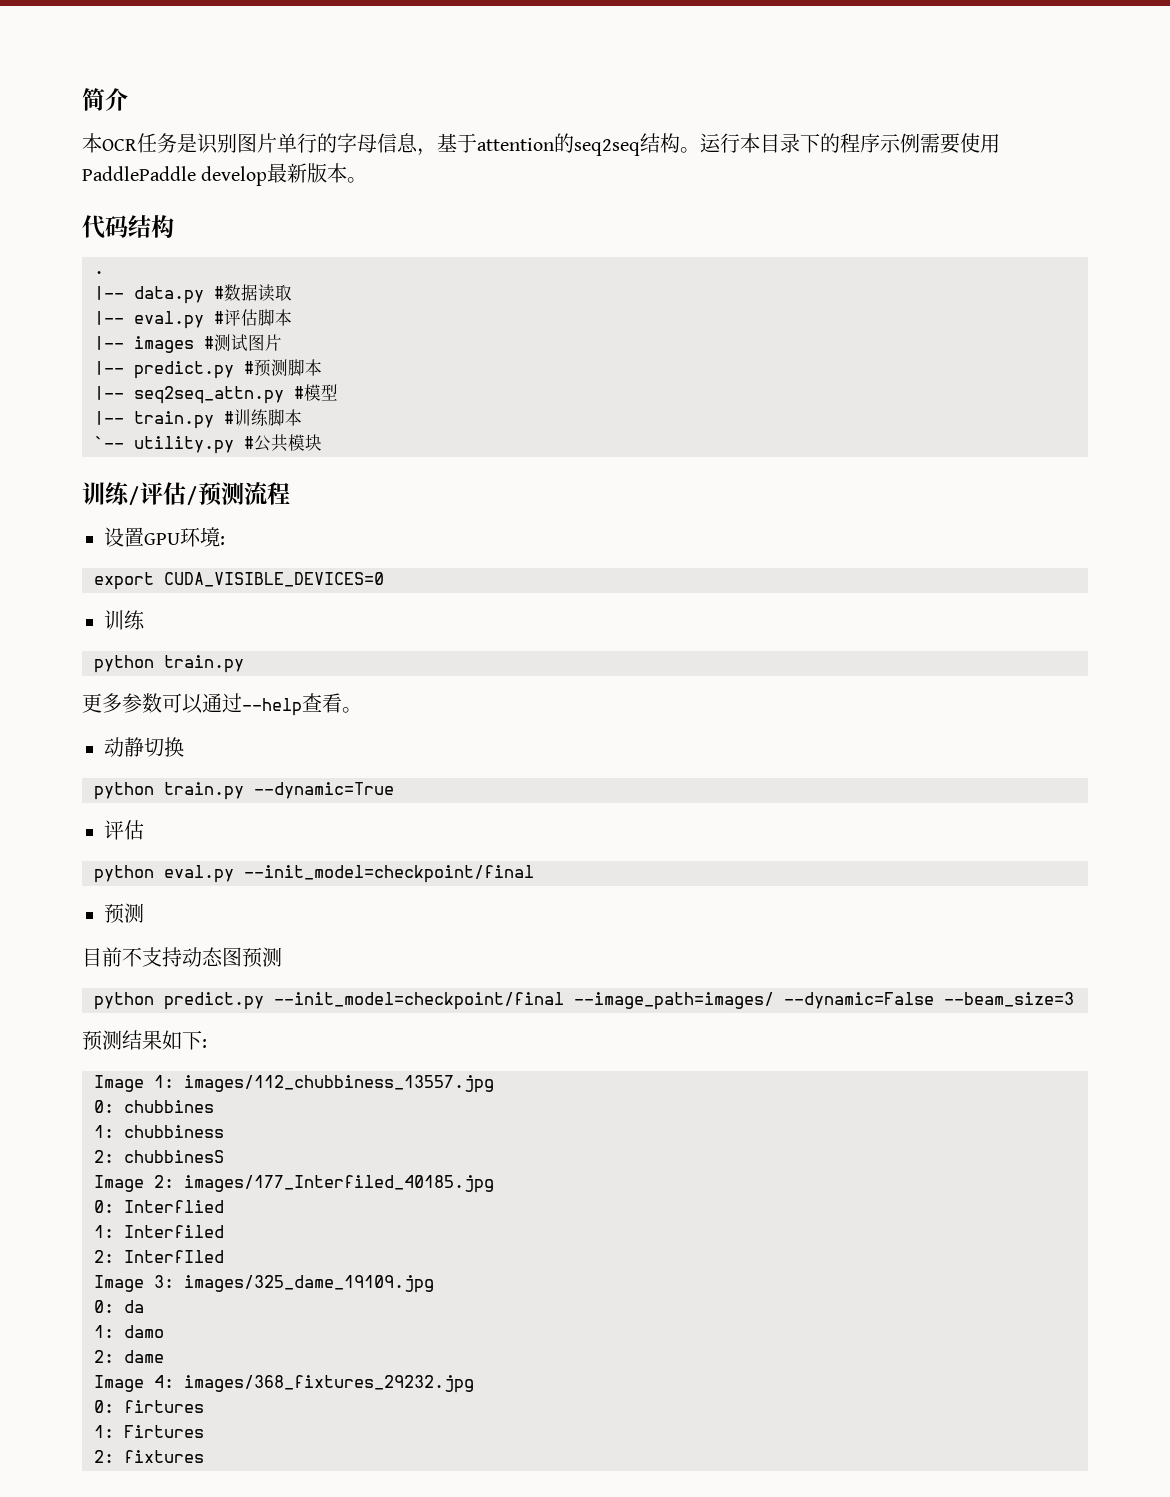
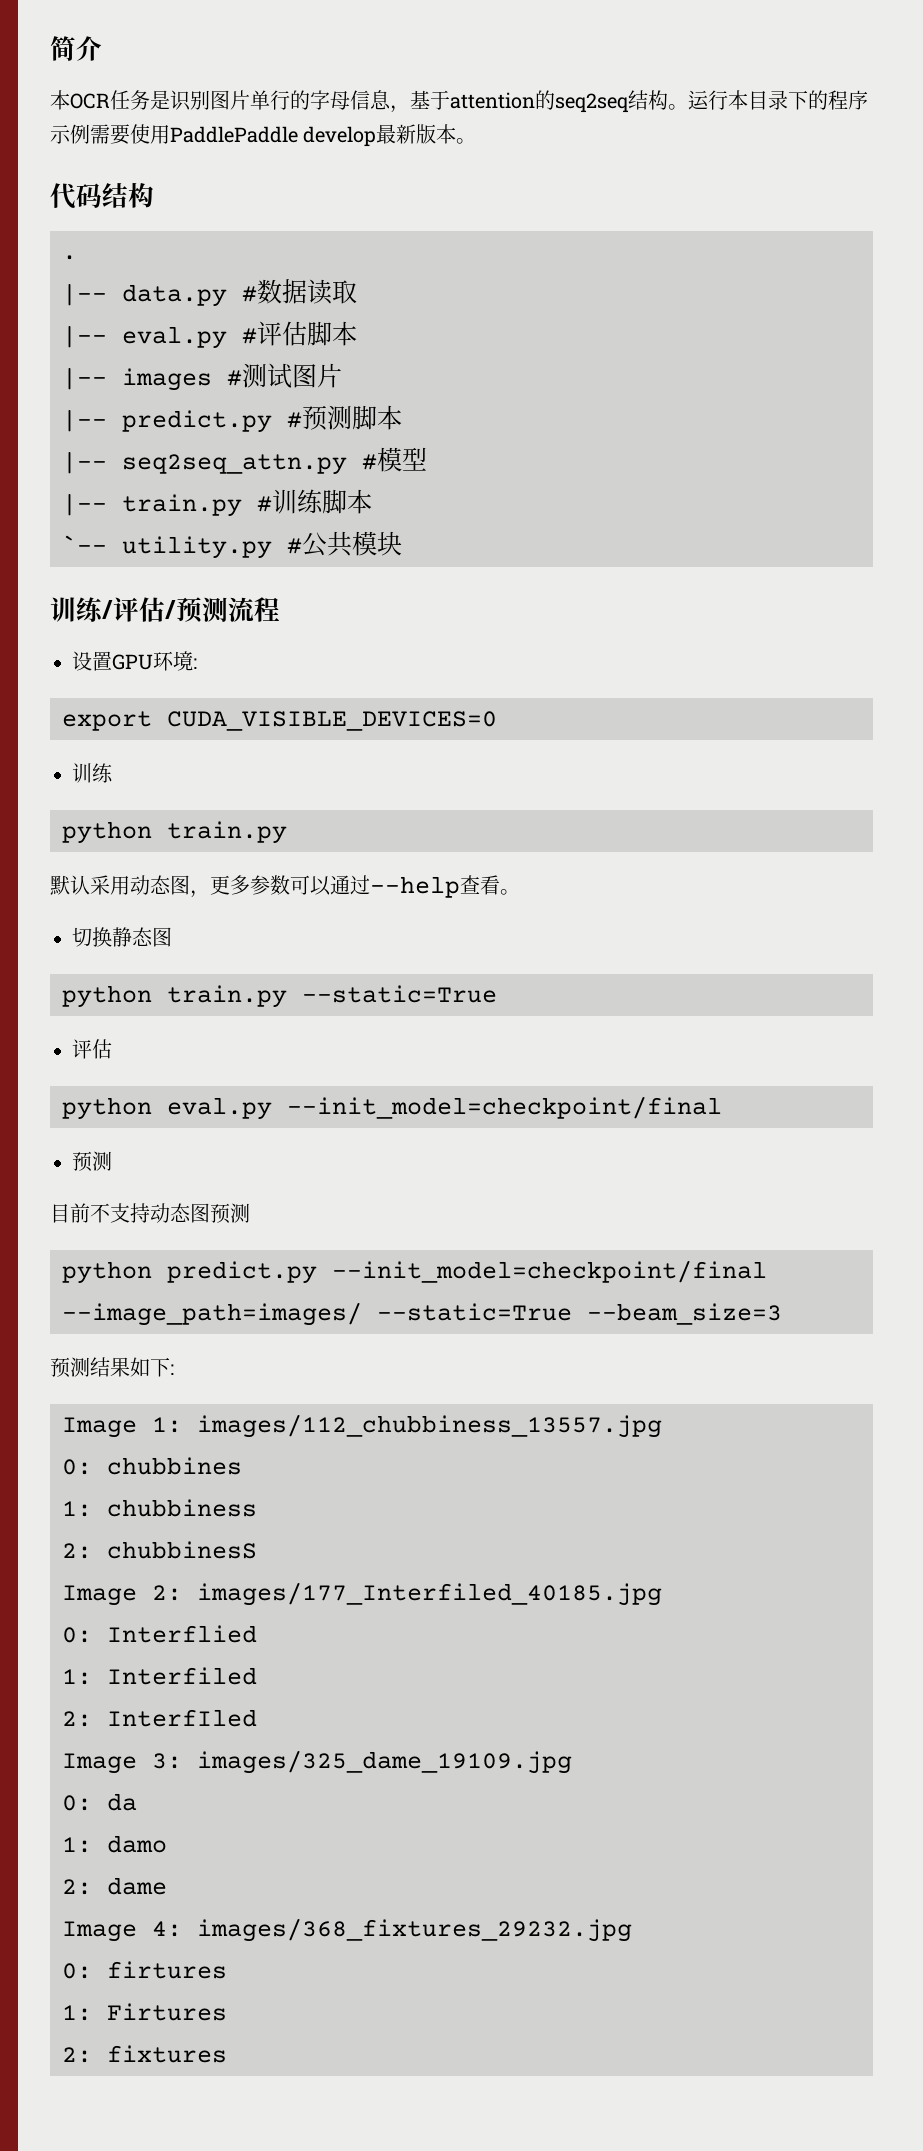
- 更多参数可以通过--help查看。
+ 默认采用动态图，更多参数可以通过--help查看。
- 动静切换
- python train.py --dynamic=True
+ 切换静态图
+ python train.py --static=True
- python predict.py --init_model=checkpoint/final --image_path=images/ --dynamic=False --beam_size=3
+ python predict.py --init_model=checkpoint/final --image_path=images/ --static=True --beam_size=3

